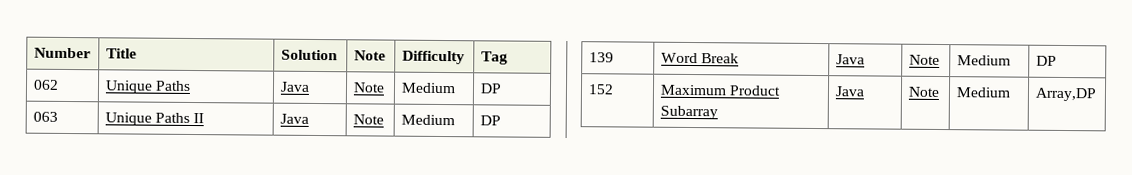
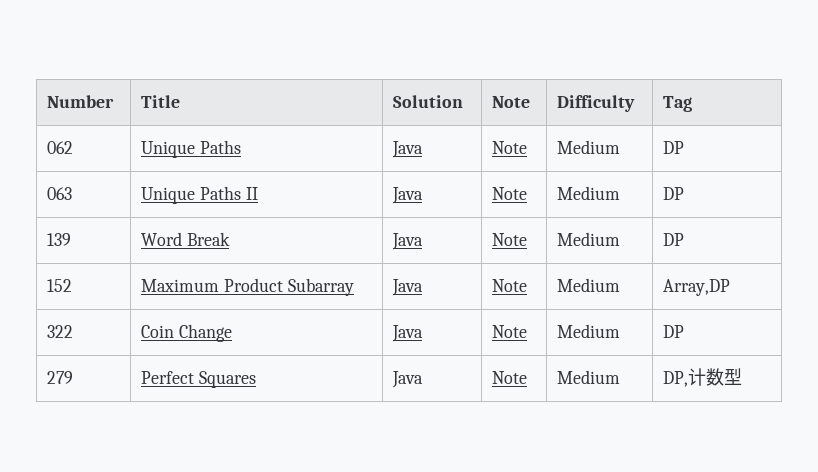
+ 322 | Coin Change | Java | Note | Medium | DP
+ 279 | Perfect Squares | Java | Note | Medium | DP,计数型

